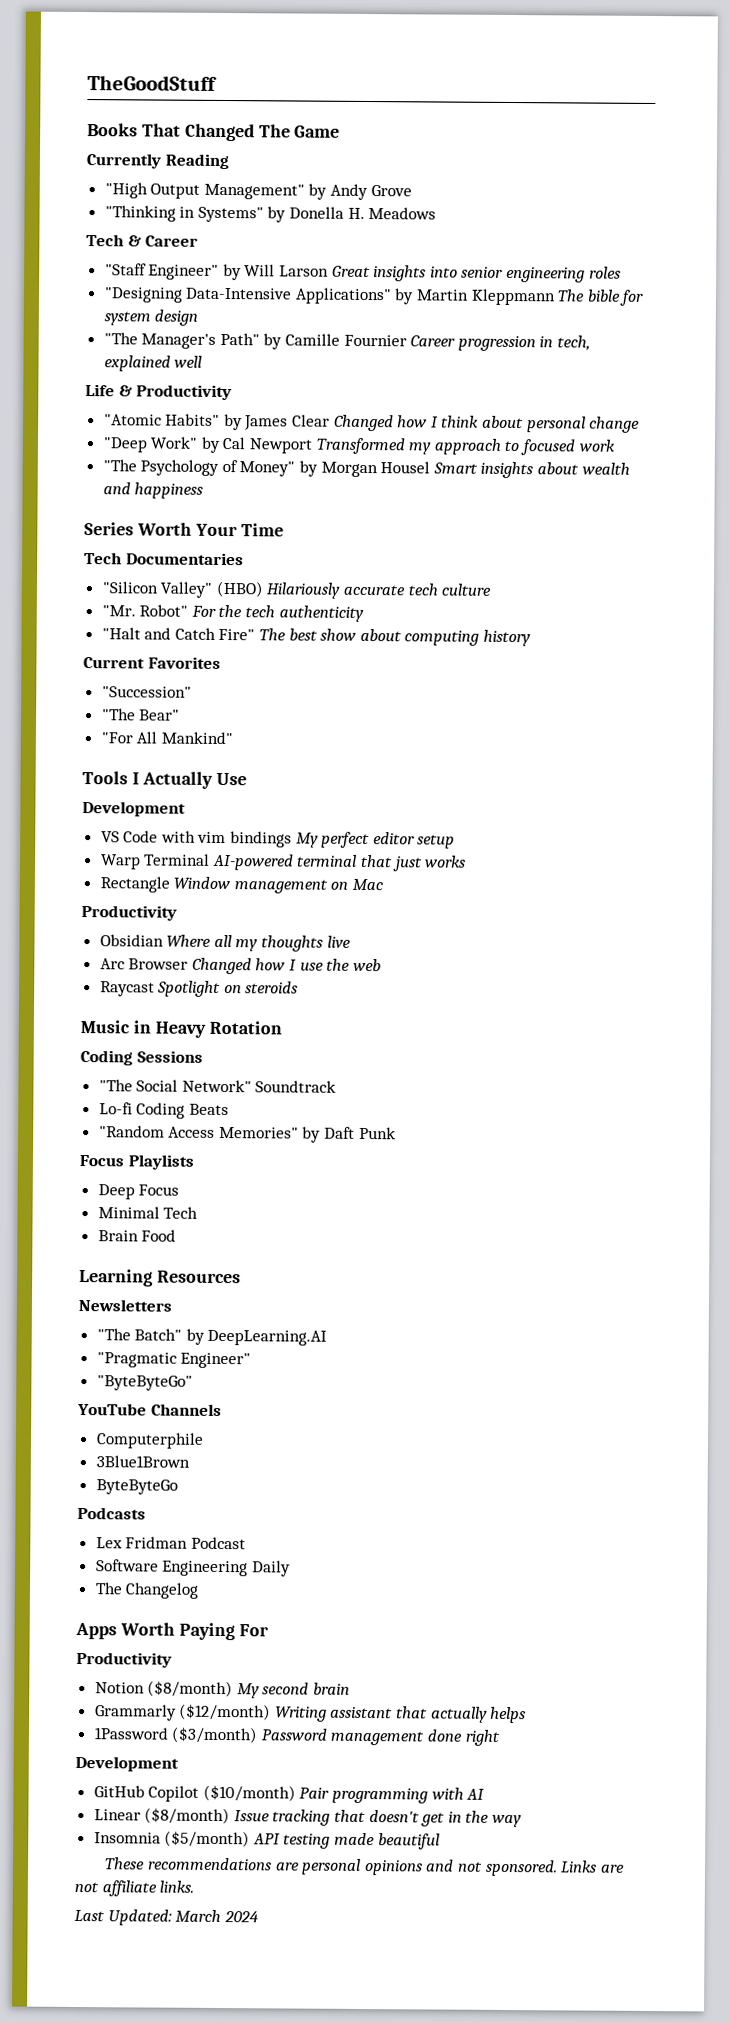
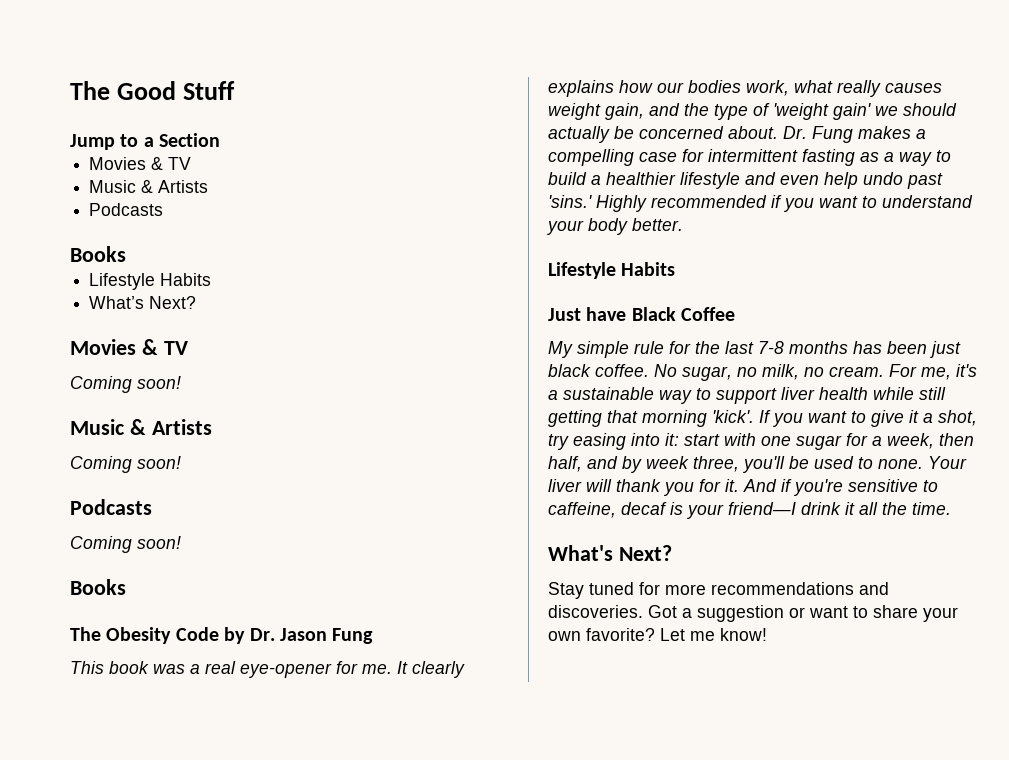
- TheGoodStuff
- Books That Changed The Game
- Currently Reading
- "High Output Management" by Andy Grove
- "Thinking in Systems" by Donella H. Meadows
- Tech & Career
- "Staff Engineer" by Will Larson Great insights into senior engineering roles
- "Designing Data-Intensive Applications" by Martin Kleppmann The bible for system design
- "The Manager's Path" by Camille Fournier Career progression in tech, explained well
- Life & Productivity
- "Atomic Habits" by James Clear Changed how I think about personal change
- "Deep Work" by Cal Newport Transformed my approach to focused work
- "The Psychology of Money" by Morgan Housel Smart insights about wealth and happiness
- Series Worth Your Time
- Tech Documentaries
- "Silicon Valley" (HBO) Hilariously accurate tech culture
- "Mr. Robot" For the tech authenticity
- "Halt and Catch Fire" The best show about computing history
- Current Favorites
- "Succession"
- "The Bear"
- "For All Mankind"
- Tools I Actually Use
- Development
- VS Code with vim bindings My perfect editor setup
- Warp Terminal AI-powered terminal that just works
- Rectangle Window management on Mac
- Productivity
- Obsidian Where all my thoughts live
- Arc Browser Changed how I use the web
- Raycast Spotlight on steroids
- Music in Heavy Rotation
- Coding Sessions
- "The Social Network" Soundtrack
- Lo-fi Coding Beats
- "Random Access Memories" by Daft Punk
- Focus Playlists
- Deep Focus
- Minimal Tech
- Brain Food
- Learning Resources
- Newsletters
- "The Batch" by DeepLearning.AI
- "Pragmatic Engineer"
- "ByteByteGo"
- YouTube Channels
- Computerphile
- 3Blue1Brown
- ByteByteGo
+ The Good Stuff
+ Jump to a Section
+ Movies & TV
+ Music & Artists
  Podcasts
- Lex Fridman Podcast
- Software Engineering Daily
- The Changelog
- Apps Worth Paying For
- Productivity
- Notion ($8/month) My second brain
- Grammarly ($12/month) Writing assistant that actually helps
- 1Password ($3/month) Password management done right
- Development
- GitHub Copilot ($10/month) Pair programming with AI
- Linear ($8/month) Issue tracking that doesn't get in the way
- Insomnia ($5/month) API testing made beautiful
- These recommendations are personal opinions and not sponsored. Links are not affiliate links.
- Last Updated: March 2024
+ Books
+ Lifestyle Habits
+ What’s Next?
+ Movies & TV
+ Coming soon!
+ Music & Artists
+ Coming soon!
+ Podcasts
+ Coming soon!
+ Books
+ The Obesity Code by Dr. Jason Fung
+ This book was a real eye-opener for me. It clearly explains how our bodies work, what really causes weight gain, and the type of 'weight gain' we should actually be concerned about. Dr. Fung makes a compelling case for intermittent fasting as a way to build a healthier lifestyle and even help undo past 'sins.' Highly recommended if you want to understand your body better.
+ Lifestyle Habits
+ Just have Black Coffee
+ My simple rule for the last 7-8 months has been just black coffee. No sugar, no milk, no cream. For me, it's a sustainable way to support liver health while still getting that morning 'kick'. If you want to give it a shot, try easing into it: start with one sugar for a week, then half, and by week three, you'll be used to none. Your liver will thank you for it. And if you're sensitive to caffeine, decaf is your friend—I drink it all the time.
+ What's Next?
+ Stay tuned for more recommendations and discoveries. Got a suggestion or want to share your own favorite? Let me know!

